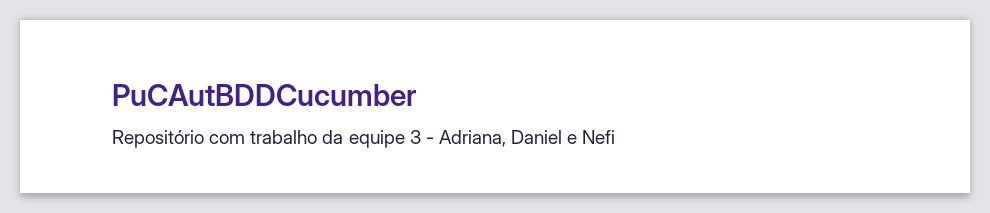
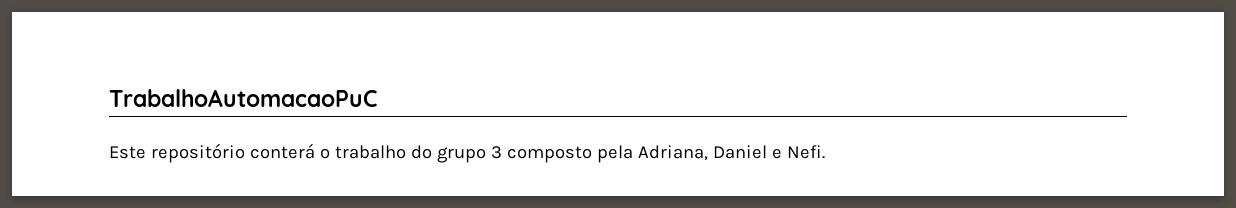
- PuCAutBDDCucumber
- Repositório com trabalho da equipe 3 - Adriana, Daniel e Nefi
+ TrabalhoAutomacaoPuC
+ Este repositório conterá o trabalho do grupo 3 composto pela Adriana, Daniel e Nefi.

